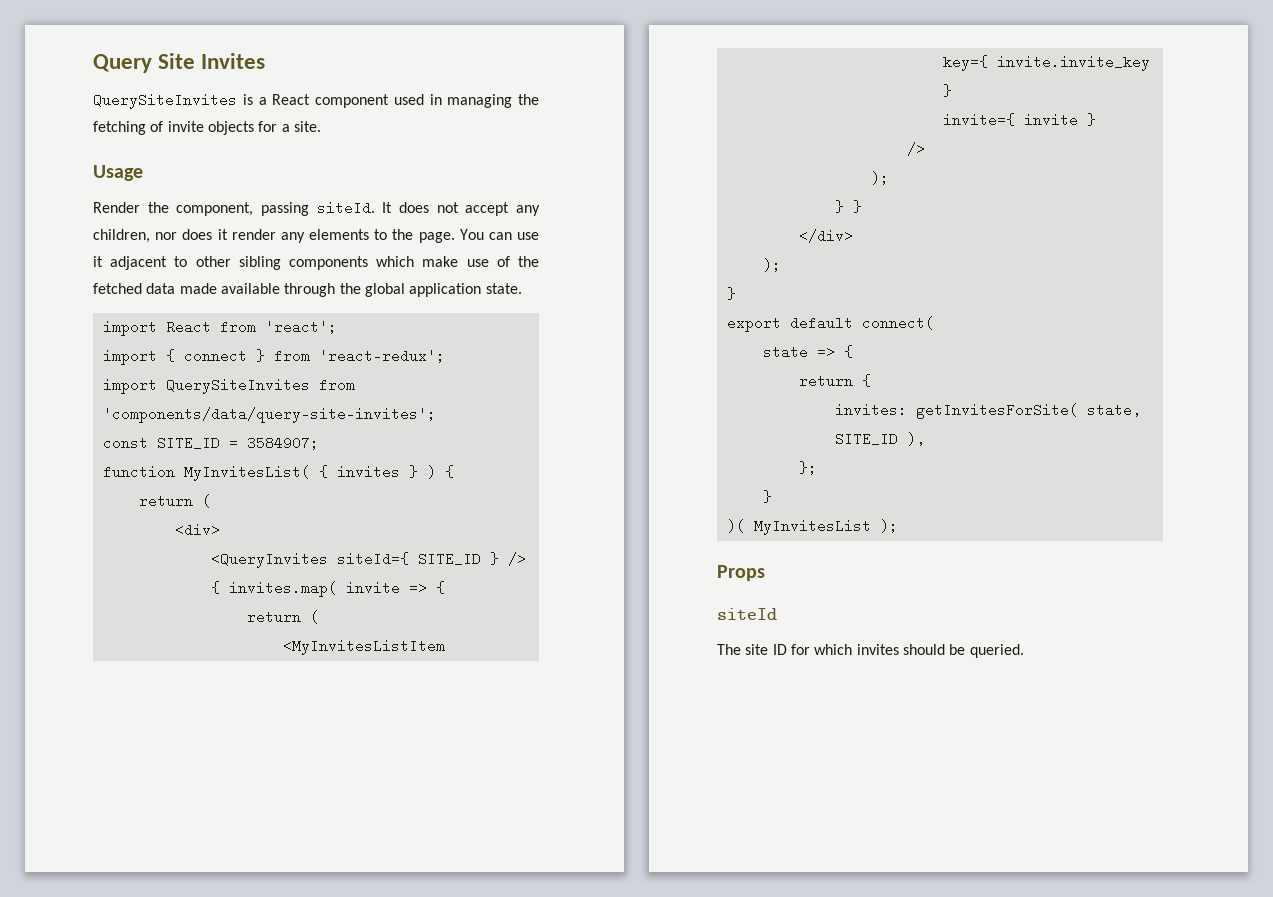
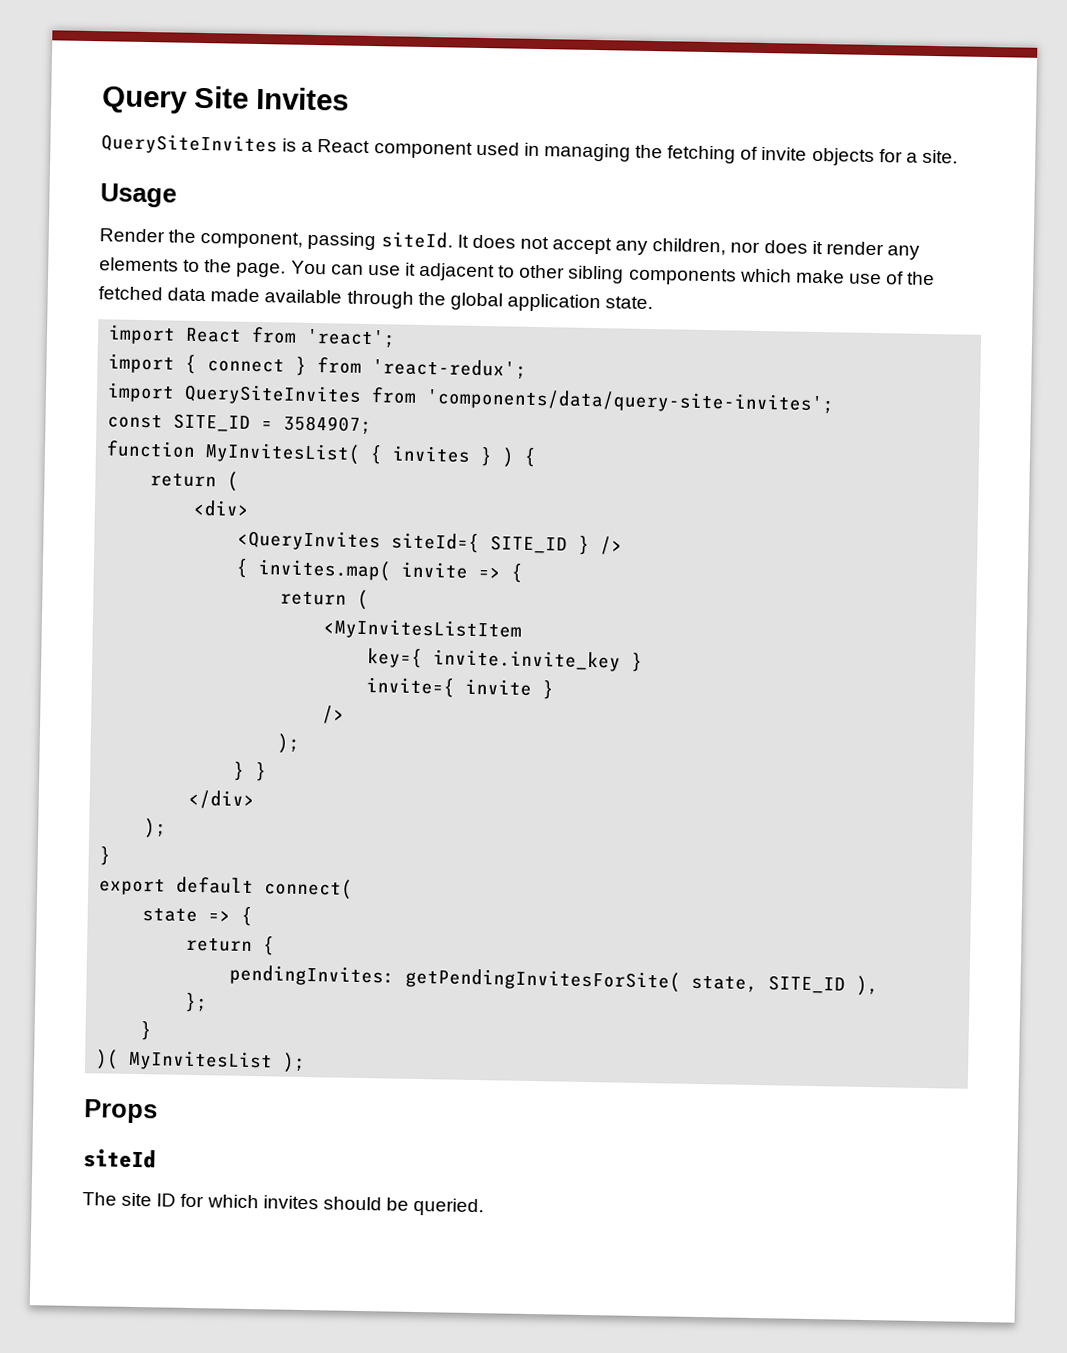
- invites: getInvitesForSite( state, SITE_ID ),
+ pendingInvites: getPendingInvitesForSite( state, SITE_ID ),

